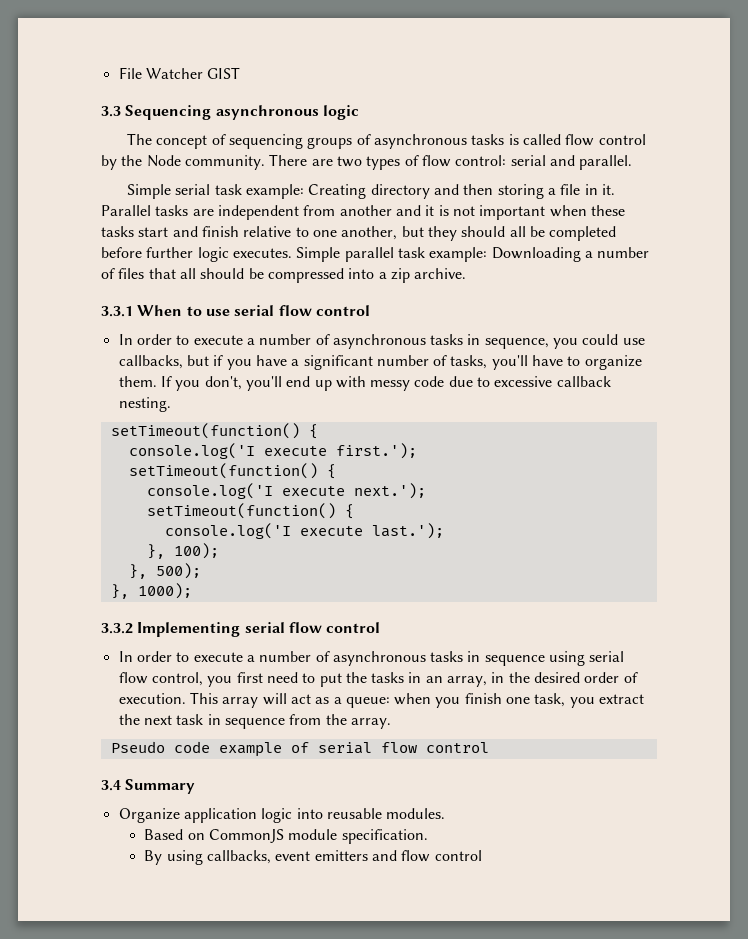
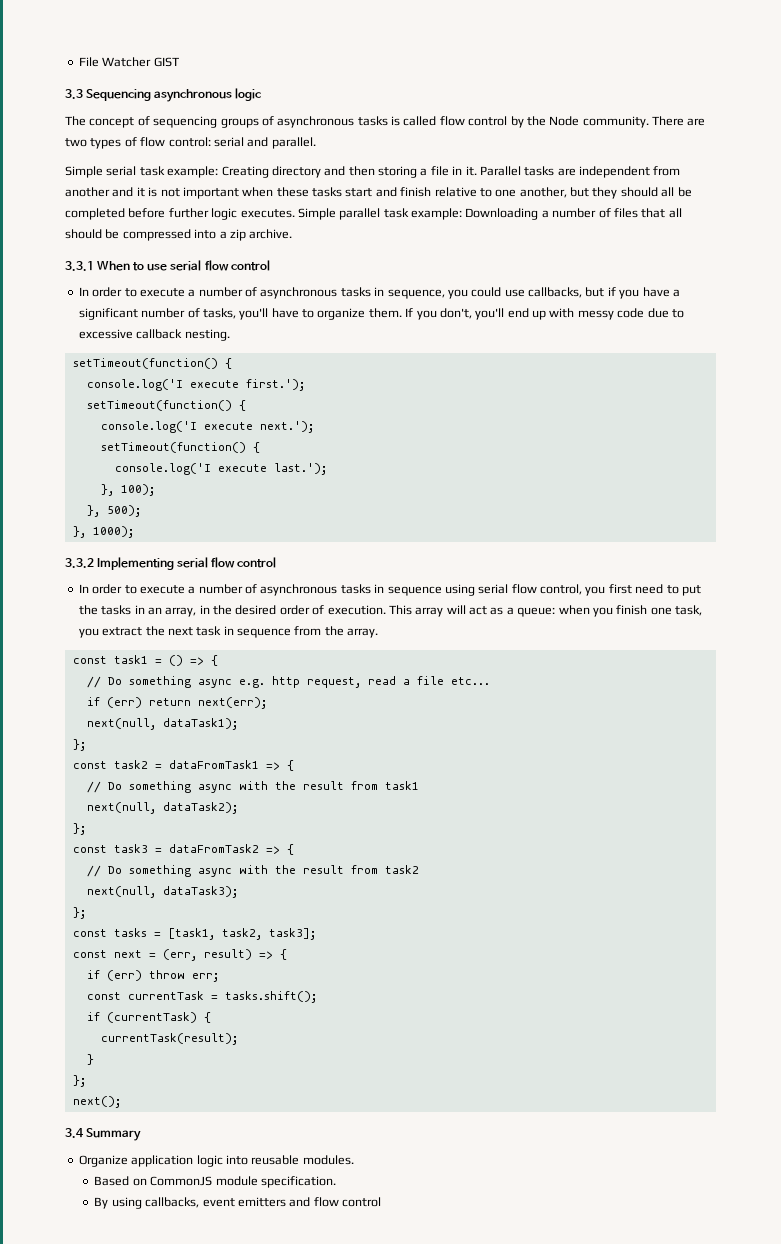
- Pseudo code example of serial flow control
+ const task1 = () => {
+ // Do something async e.g. http request, read a file etc...
+ if (err) return next(err);
+ next(null, dataTask1);
+ };
+ const task2 = dataFromTask1 => {
+ // Do something async with the result from task1
+ next(null, dataTask2);
+ };
+ const task3 = dataFromTask2 => {
+ // Do something async with the result from task2
+ next(null, dataTask3);
+ };
+ const tasks = [task1, task2, task3];
+ const next = (err, result) => {
+ if (err) throw err;
+ const currentTask = tasks.shift();
+ if (currentTask) {
+ currentTask(result);
+ }
+ };
+ next();

